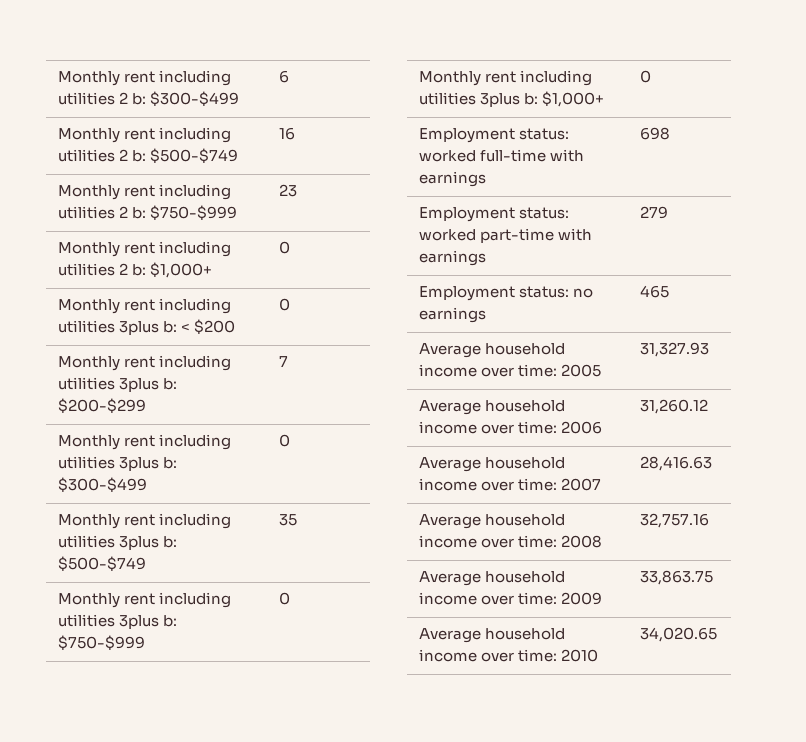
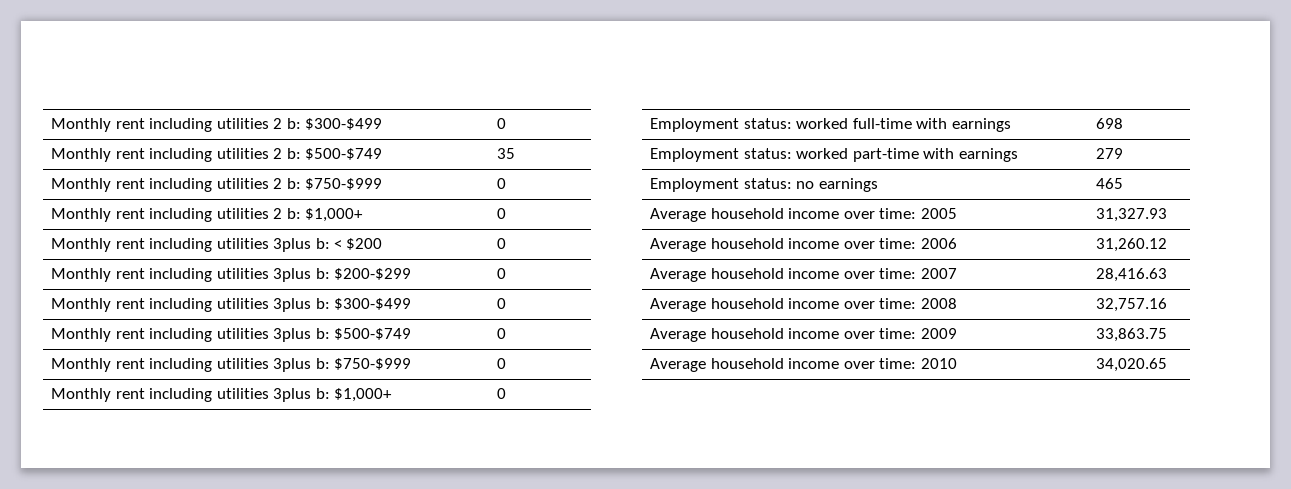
- Monthly rent including utilities 2 b: $300-$499 | 6
+ Monthly rent including utilities 2 b: $300-$499 | 0
- Monthly rent including utilities 2 b: $500-$749 | 16
+ Monthly rent including utilities 2 b: $500-$749 | 35
- Monthly rent including utilities 2 b: $750-$999 | 23
+ Monthly rent including utilities 2 b: $750-$999 | 0
- Monthly rent including utilities 3plus b: $200-$299 | 7
+ Monthly rent including utilities 3plus b: $200-$299 | 0
- Monthly rent including utilities 3plus b: $500-$749 | 35
+ Monthly rent including utilities 3plus b: $500-$749 | 0

